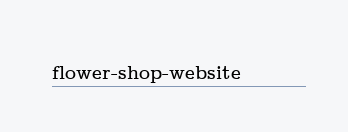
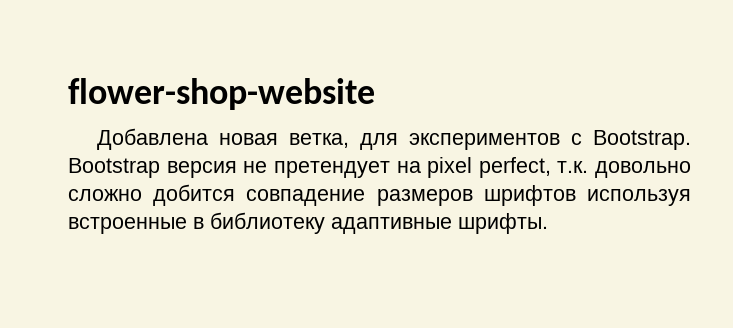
+ Добавлена новая ветка, для экспериментов с Bootstrap. Bootstrap версия не претендует на pixel perfect, т.к. довольно сложно добится совпадение размеров шрифтов используя встроенные в библиотеку адаптивные шрифты.

